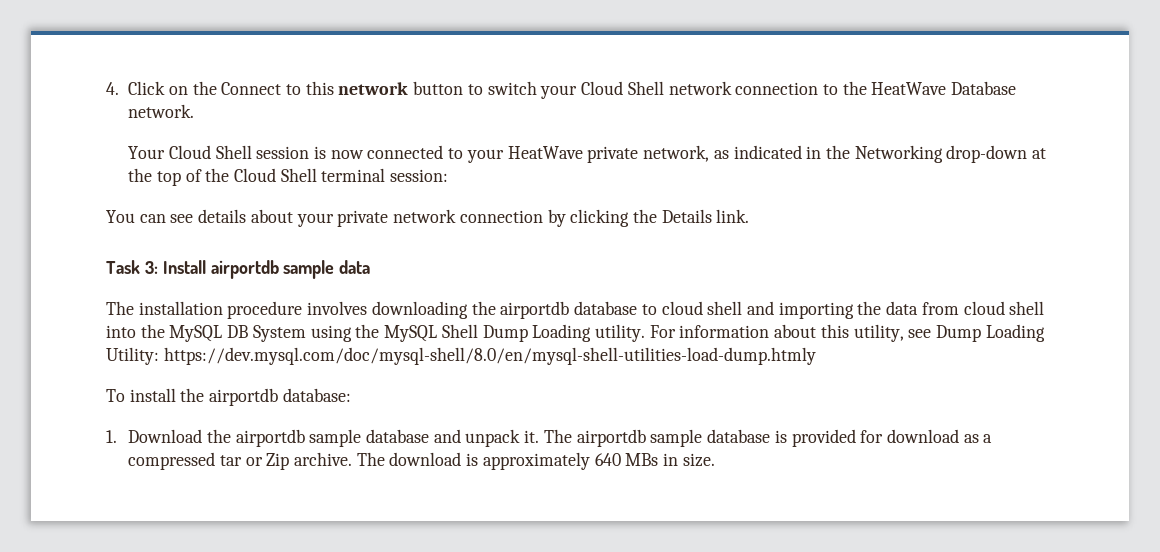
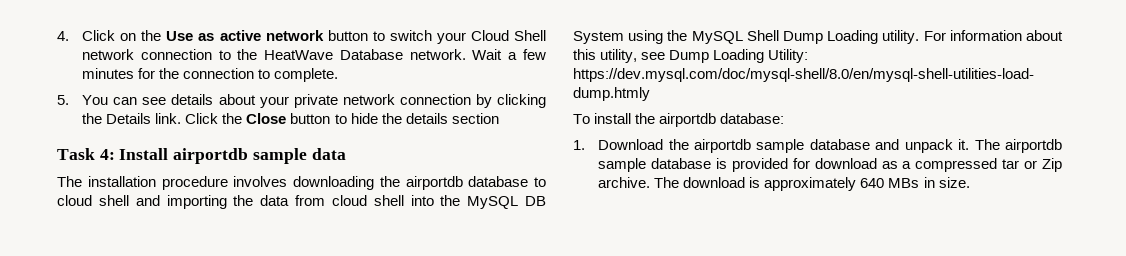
- 4. Click on the Connect to this network button to switch your Cloud Shell network connection to the HeatWave Database network.
- Your Cloud Shell session is now connected to your HeatWave private network, as indicated in the Networking drop-down at the top of the Cloud Shell terminal session:
- You can see details about your private network connection by clicking the Details link.
+ 4. Click on the Use as active network button to switch your Cloud Shell network connection to the HeatWave Database network. Wait a few minutes for the connection to complete.
+ 5. You can see details about your private network connection by clicking the Details link. Click the Close button to hide the details section
- Task 3: Install airportdb sample data
+ Task 4: Install airportdb sample data

